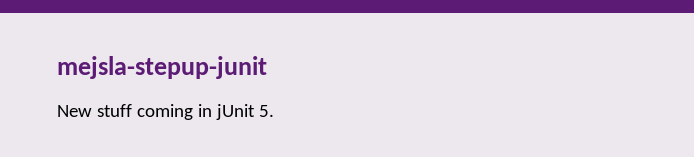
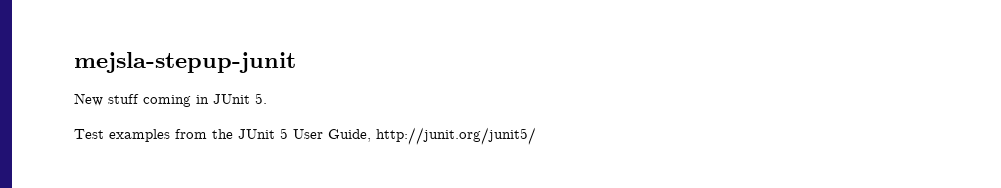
- New stuff coming in jUnit 5.
+ New stuff coming in JUnit 5.
+ Test examples from the JUnit 5 User Guide, http://junit.org/junit5/

